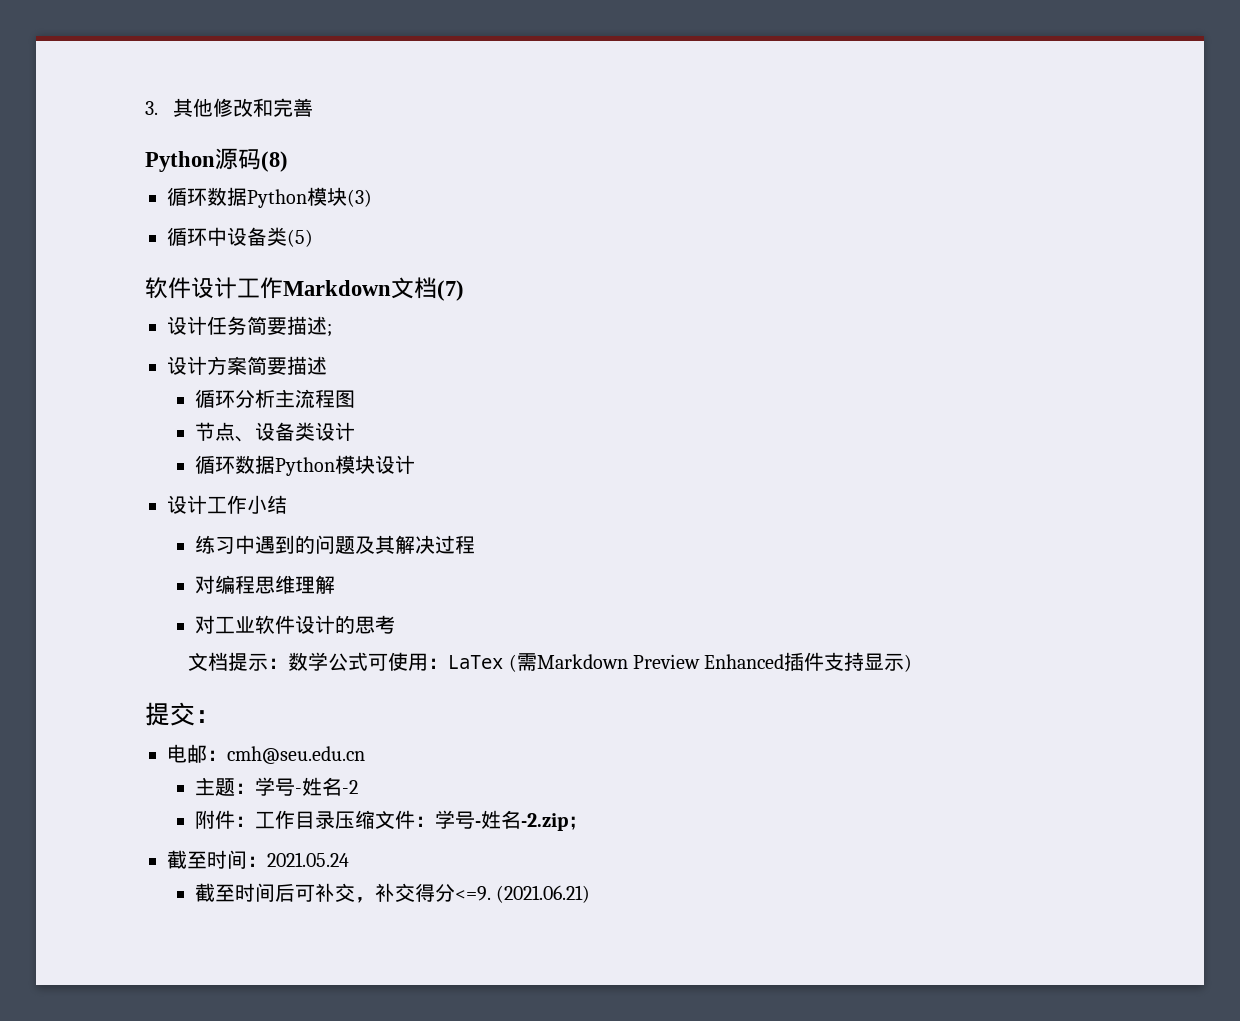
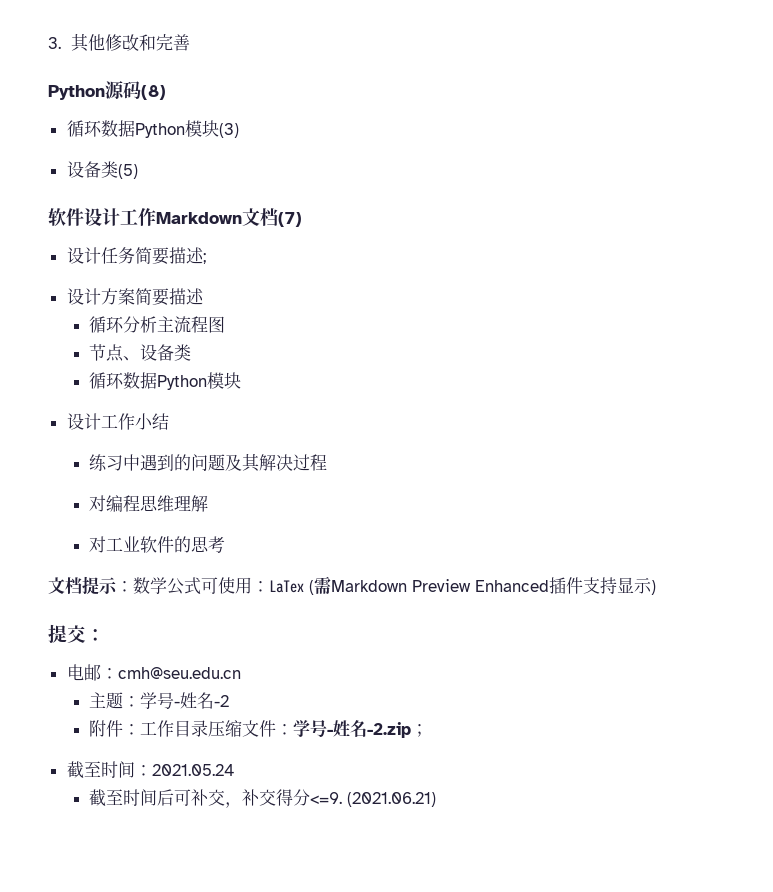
- 循环中设备类(5)
+ 设备类(5)
- 节点、设备类设计
- 循环数据Python模块设计
+ 节点、设备类
+ 循环数据Python模块
- 对工业软件设计的思考
+ 对工业软件的思考

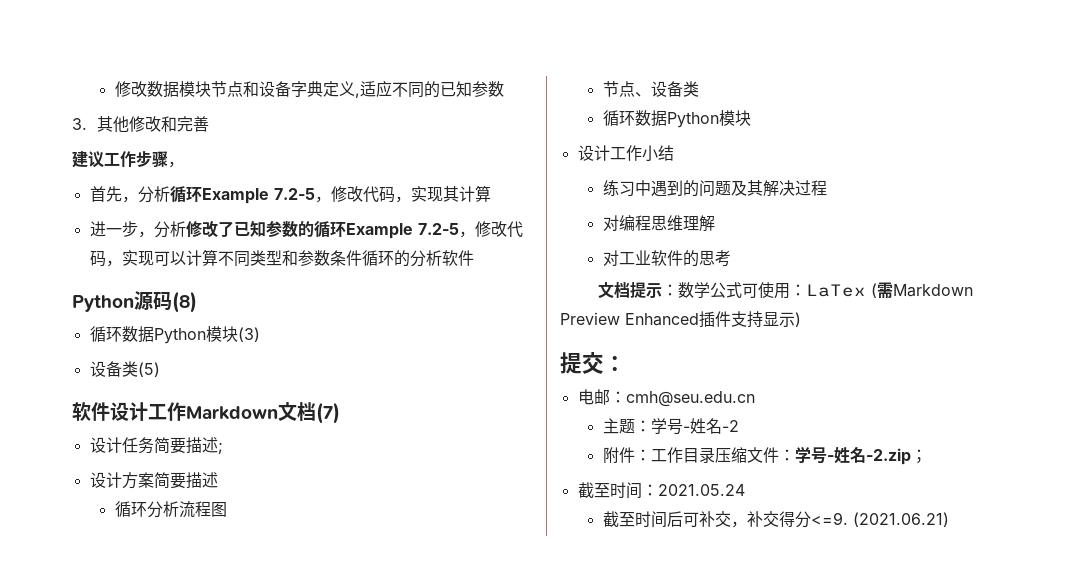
+ 修改数据模块节点和设备字典定义,适应不同的已知参数
+ 建议工作步骤，
+ 首先，分析循环Example 7.2-5，修改代码，实现其计算
+ 进一步，分析修改了已知参数的循环Example 7.2-5，修改代码，实现可以计算不同类型和参数条件循环的分析软件
- 循环分析主流程图
+ 循环分析流程图

